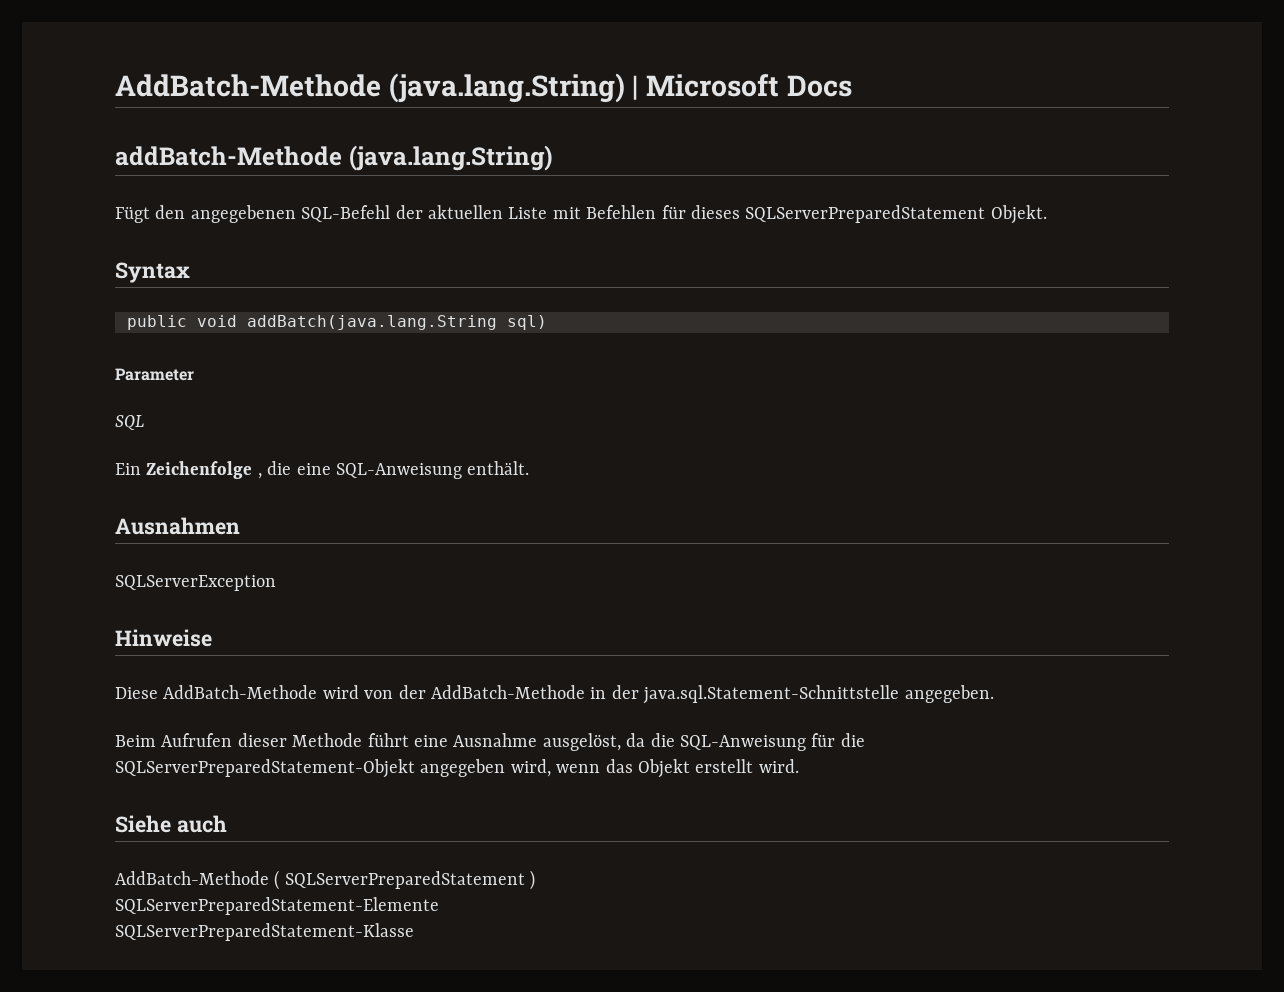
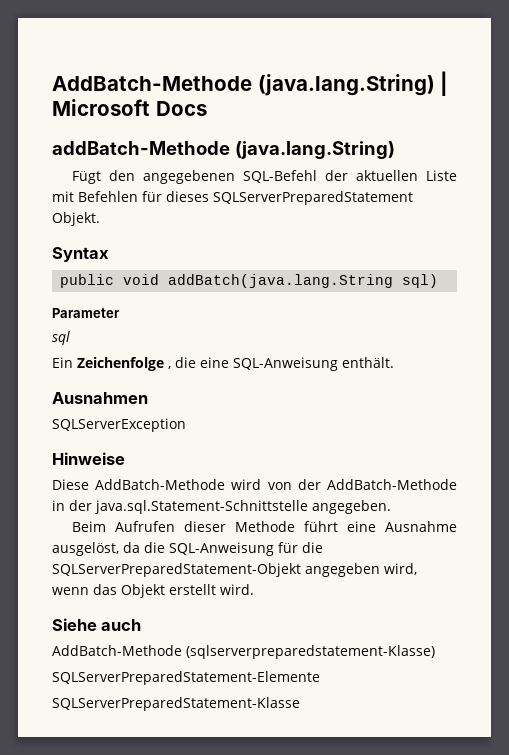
- SQL
+ sql
- AddBatch-Methode ( SQLServerPreparedStatement )
+ AddBatch-Methode (sqlserverpreparedstatement-Klasse)

